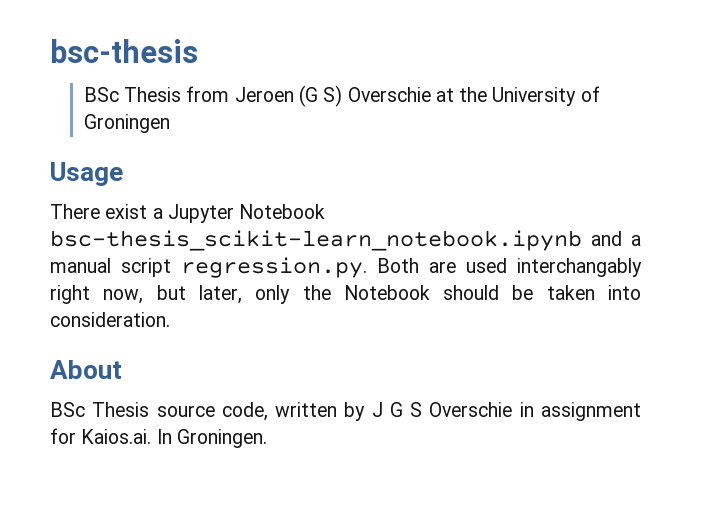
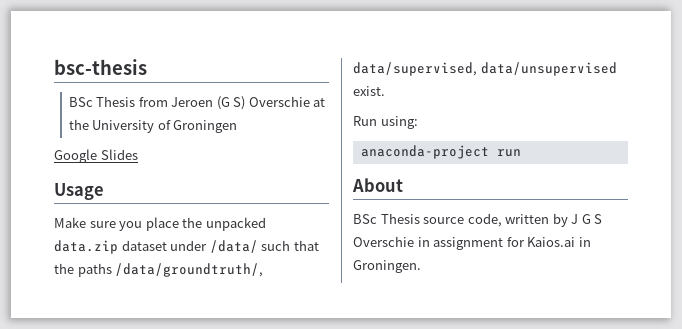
+ Google Slides
- There exist a Jupyter Notebook bsc-thesis_scikit-learn_notebook.ipynb and a manual script regression.py. Both are used interchangably right now, but later, only the Notebook should be taken into consideration.
+ Make sure you place the unpacked data.zip dataset under /data/ such that the paths /data/groundtruth/, data/supervised, data/unsupervised exist.
+ Run using:
+ anaconda-project run
- BSc Thesis source code, written by J G S Overschie in assignment for Kaios.ai. In Groningen.
+ BSc Thesis source code, written by J G S Overschie in assignment for Kaios.ai in Groningen.

